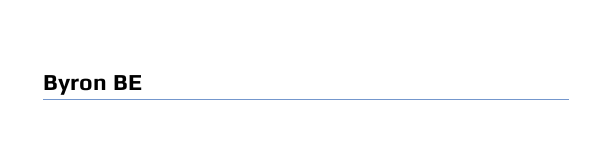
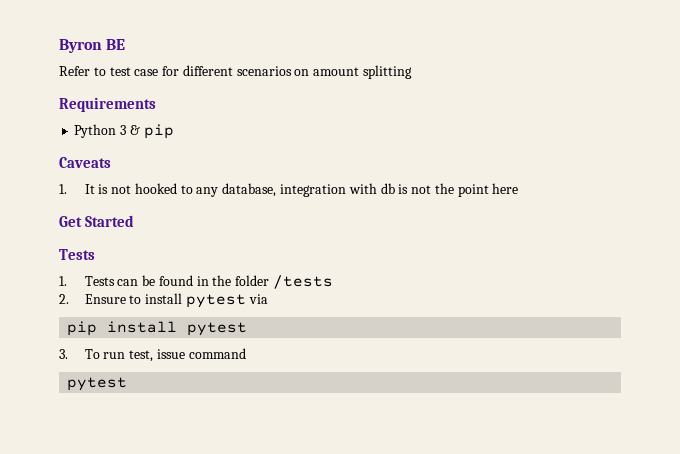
+ Refer to test case for different scenarios on amount splitting
+ Requirements
+ Python 3 & pip
+ Caveats
+ 1. It is not hooked to any database, integration with db is not the point here
+ Get Started
+ Tests
+ 1. Tests can be found in the folder /tests
+ 2. Ensure to install pytest via
+ pip install pytest
+ 3. To run test, issue command
+ pytest

